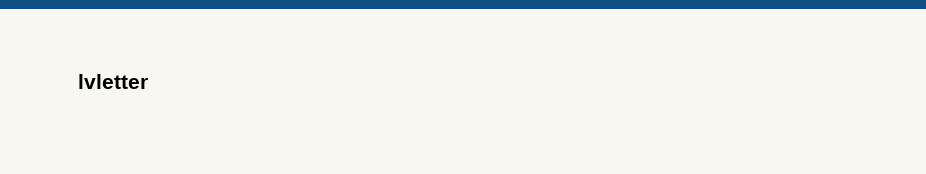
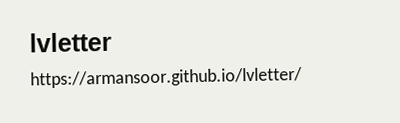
+ https://armansoor.github.io/lvletter/

